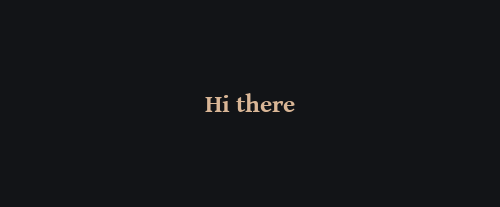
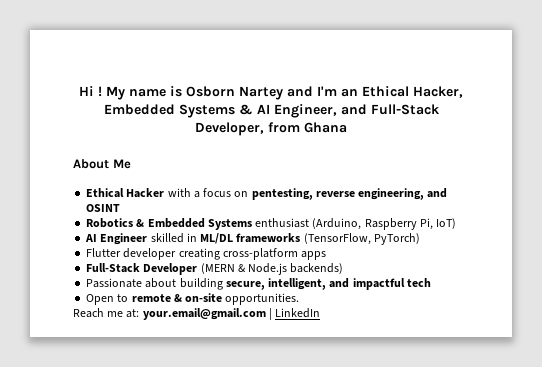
- Hi there
+ Hi ! My name is Osborn Nartey and I'm an Ethical Hacker, Embedded Systems & AI Engineer, and Full-Stack Developer, from Ghana
+ About Me
+ Ethical Hacker with a focus on pentesting, reverse engineering, and OSINT
+ Robotics & Embedded Systems enthusiast (Arduino, Raspberry Pi, IoT)
+ AI Engineer skilled in ML/DL frameworks (TensorFlow, PyTorch)
+ Flutter developer creating cross-platform apps
+ Full-Stack Developer (MERN & Node.js backends)
+ Passionate about building secure, intelligent, and impactful tech
+ Open to remote & on-site opportunities.
+ Reach me at: your.email@gmail.com | LinkedIn

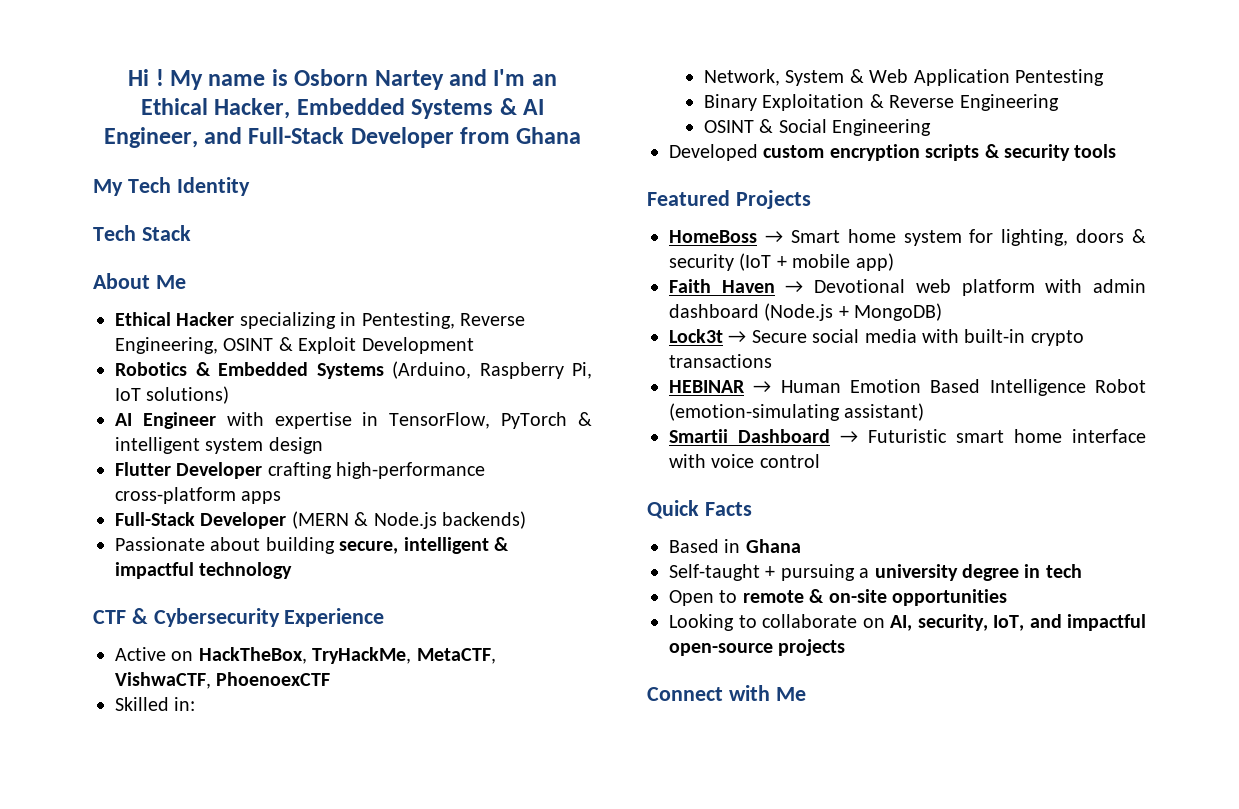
- My name is Osborn Nartey and I'm an Ethical Hacker, Embedded Systems & AI Engineer, and Full-Stack Developer, from Ghana
+ My name is Osborn Nartey and I'm an Ethical Hacker, Embedded Systems & AI Engineer, and Full-Stack Developer from Ghana
+ My Tech Identity
+ Tech Stack
- Ethical Hacker with a focus on pentesting, reverse engineering, and OSINT
+ Ethical Hacker specializing in Pentesting, Reverse Engineering, OSINT & Exploit Development
- Robotics & Embedded Systems enthusiast (Arduino, Raspberry Pi, IoT)
+ Robotics & Embedded Systems (Arduino, Raspberry Pi, IoT solutions)
- AI Engineer skilled in ML/DL frameworks (TensorFlow, PyTorch)
- Flutter developer creating cross-platform apps
+ AI Engineer with expertise in TensorFlow, PyTorch & intelligent system design
+ Flutter Developer crafting high-performance cross-platform apps
- Passionate about building secure, intelligent, and impactful tech
+ Passionate about building secure, intelligent & impactful technology
+ CTF & Cybersecurity Experience
+ Active on HackTheBox, TryHackMe, MetaCTF, VishwaCTF, PhoenoexCTF
+ Skilled in:
+ Network, System & Web Application Pentesting
+ Binary Exploitation & Reverse Engineering
+ OSINT & Social Engineering
+ Developed custom encryption scripts & security tools
+ Featured Projects
+ HomeBoss → Smart home system for lighting, doors & security (IoT + mobile app)
+ Faith Haven → Devotional web platform with admin dashboard (Node.js + MongoDB)
+ Lock3t → Secure social media with built-in crypto transactions
+ HEBINAR → Human Emotion Based Intelligence Robot (emotion-simulating assistant)
+ Smartii Dashboard → Futuristic smart home interface with voice control
+ Quick Facts
+ Based in Ghana
+ Self-taught + pursuing a university degree in tech
- Open to remote & on-site opportunities.
- Reach me at: your.email@gmail.com | LinkedIn
+ Open to remote & on-site opportunities
+ Looking to collaborate on AI, security, IoT, and impactful open-source projects
+ Connect with Me

